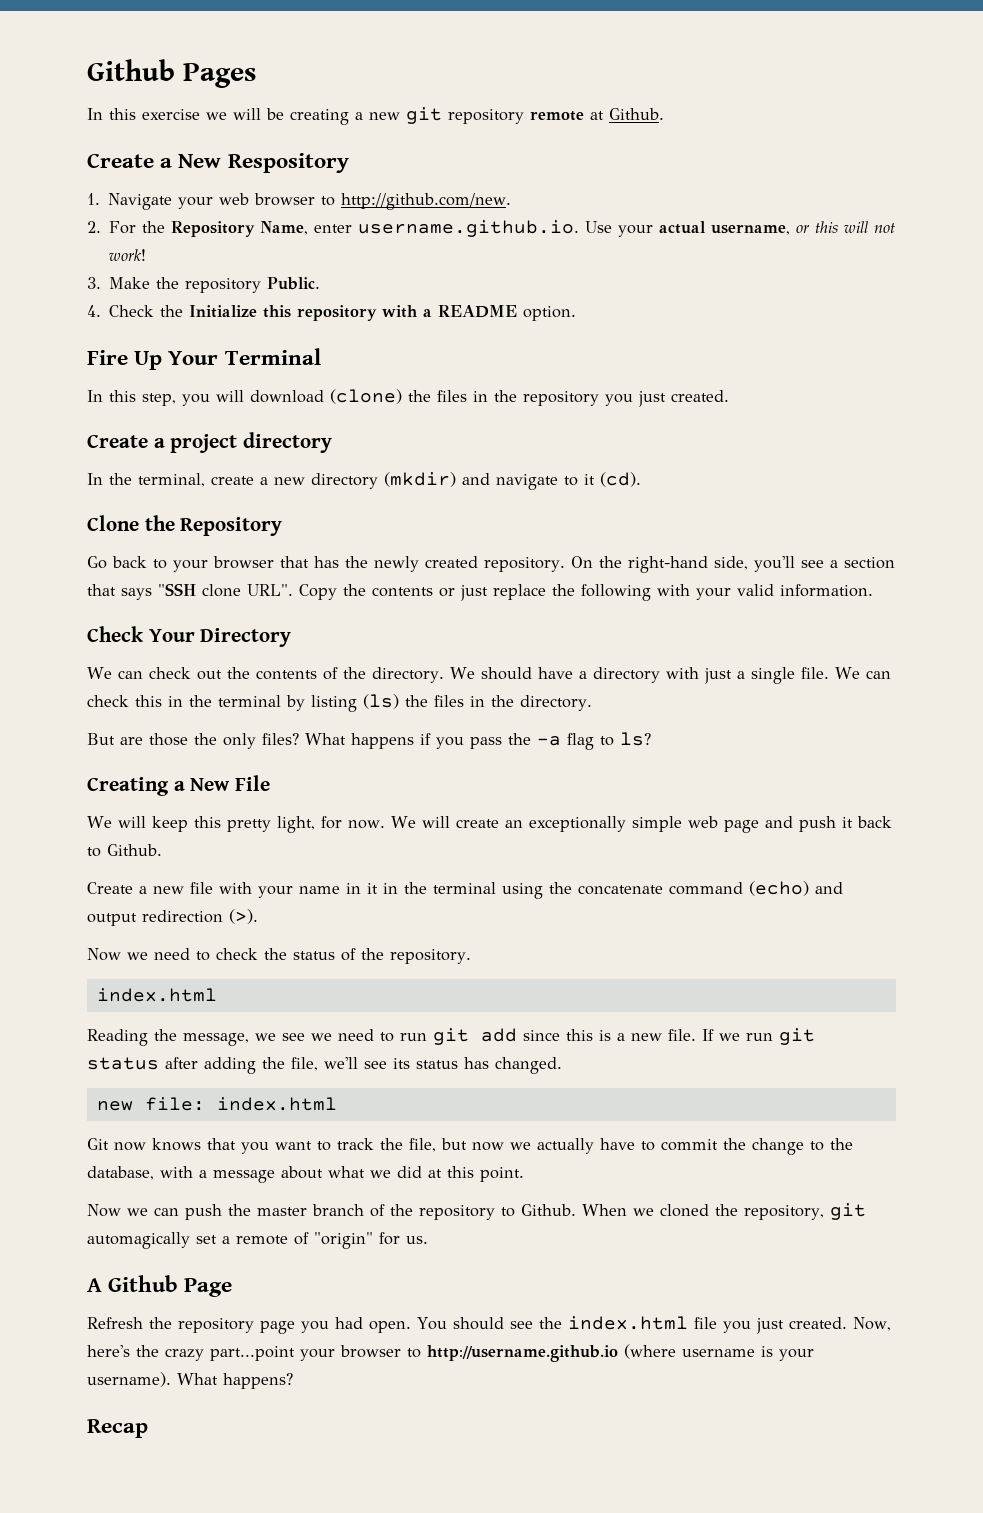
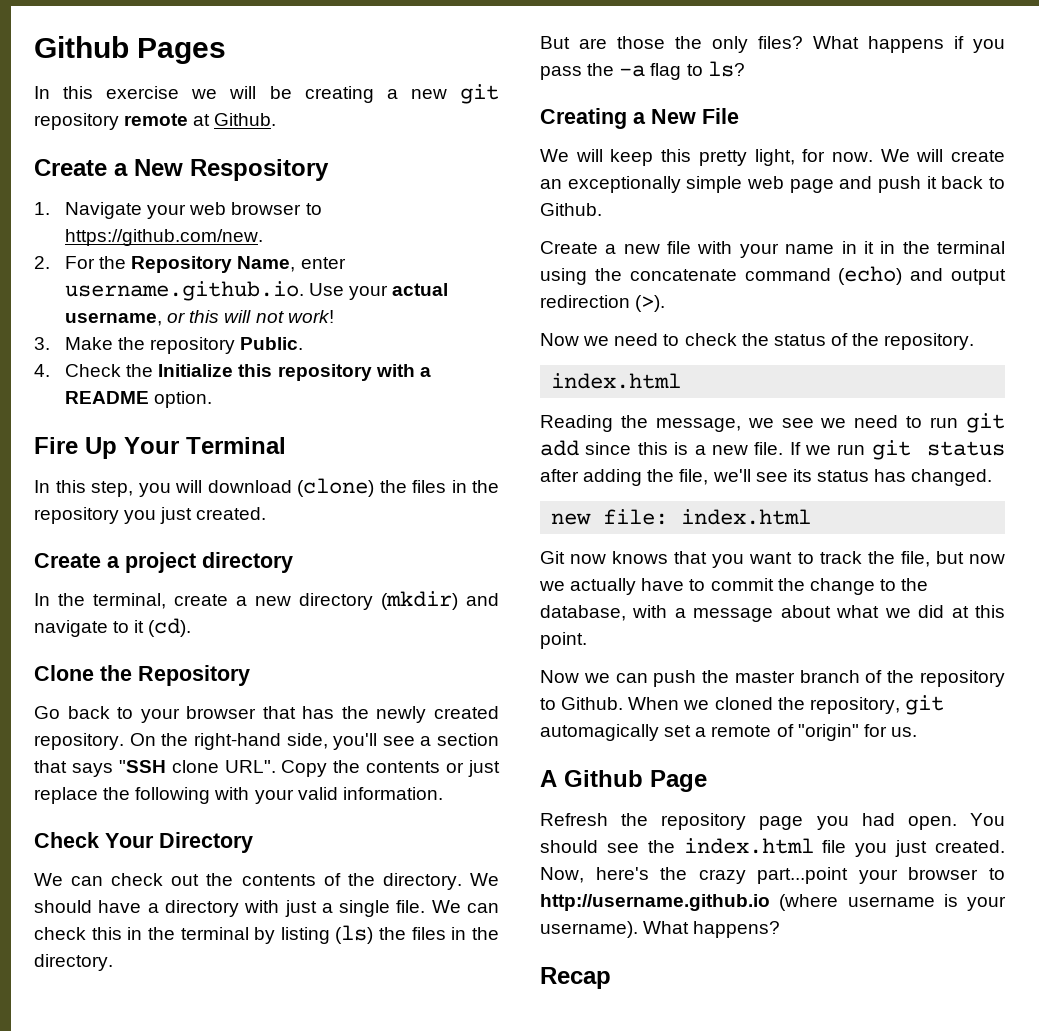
- 1. Navigate your web browser to http://github.com/new.
+ 1. Navigate your web browser to https://github.com/new.

